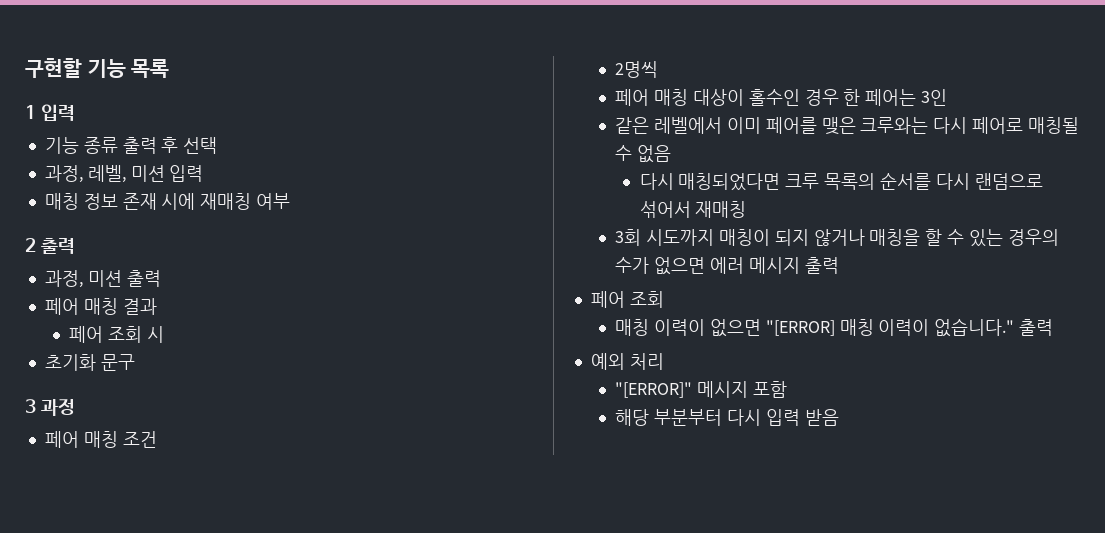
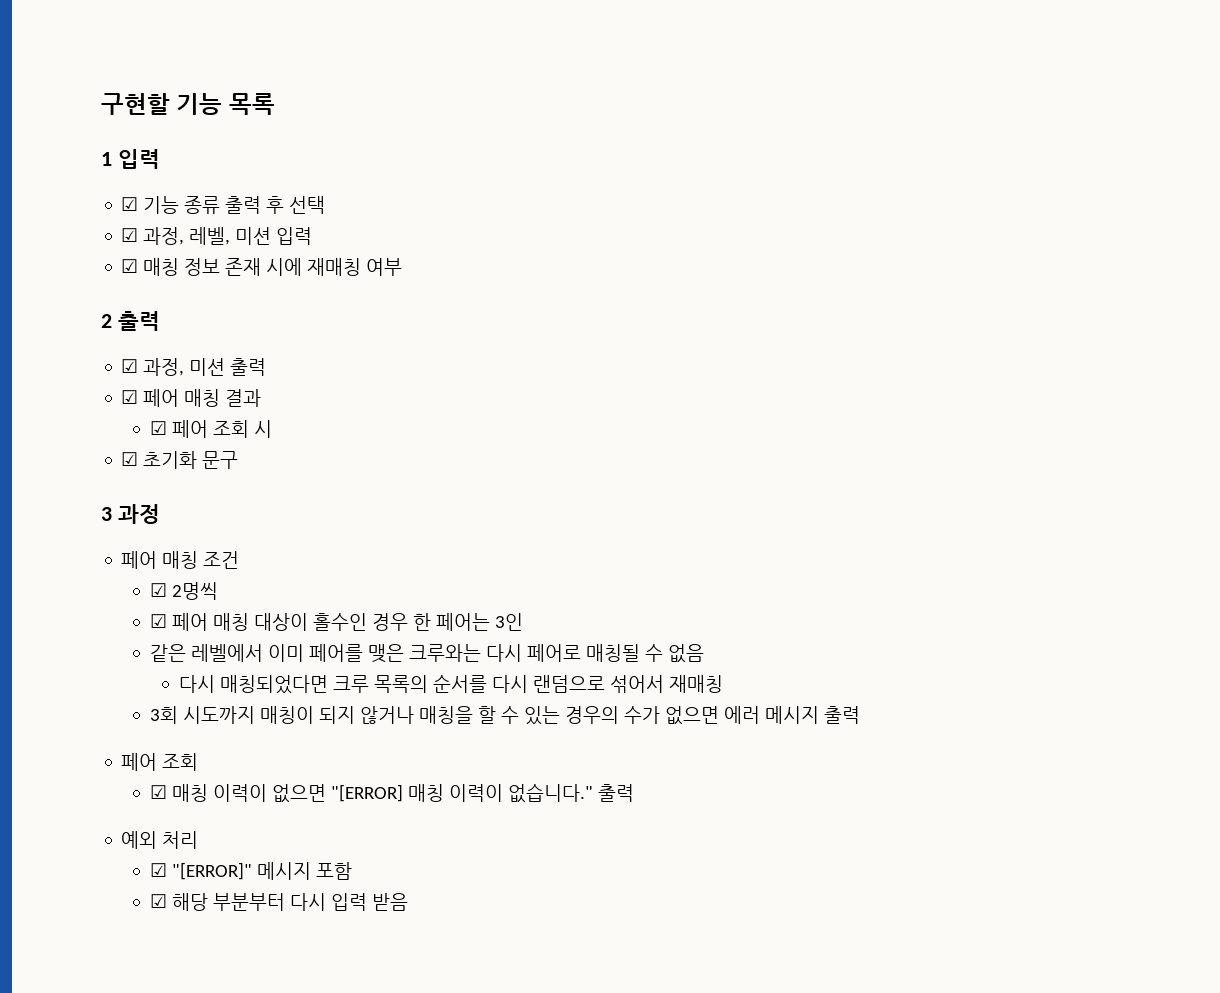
- 기능 종류 출력 후 선택
+ ☑ 기능 종류 출력 후 선택
- 과정, 레벨, 미션 입력
+ ☑ 과정, 레벨, 미션 입력
- 매칭 정보 존재 시에 재매칭 여부
+ ☑ 매칭 정보 존재 시에 재매칭 여부
- 과정, 미션 출력
+ ☑ 과정, 미션 출력
- 페어 매칭 결과
+ ☑ 페어 매칭 결과
- 페어 조회 시
+ ☑ 페어 조회 시
- 초기화 문구
+ ☑ 초기화 문구
- 2명씩
+ ☑ 2명씩
- 페어 매칭 대상이 홀수인 경우 한 페어는 3인
+ ☑ 페어 매칭 대상이 홀수인 경우 한 페어는 3인
- 매칭 이력이 없으면 "[ERROR] 매칭 이력이 없습니다."
+ ☑ 매칭 이력이 없으면 "[ERROR] 매칭 이력이 없습니다."
- "[ERROR]" 메시지 포함
+ ☑ "[ERROR]" 메시지 포함
- 해당 부분부터 다시 입력 받음
+ ☑ 해당 부분부터 다시 입력 받음

